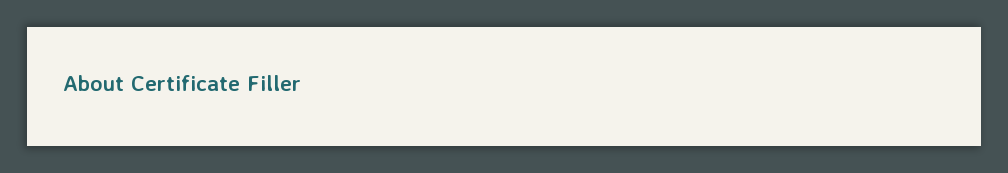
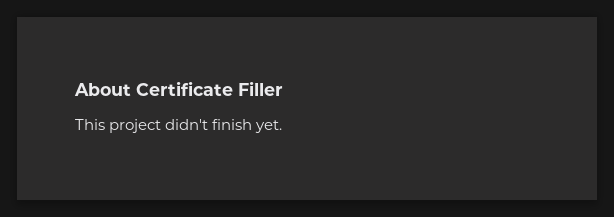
+ This project didn't finish yet.

